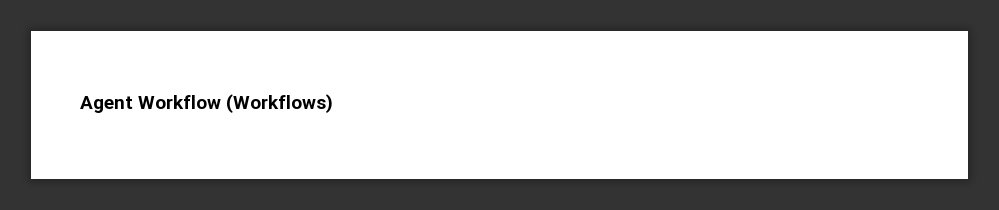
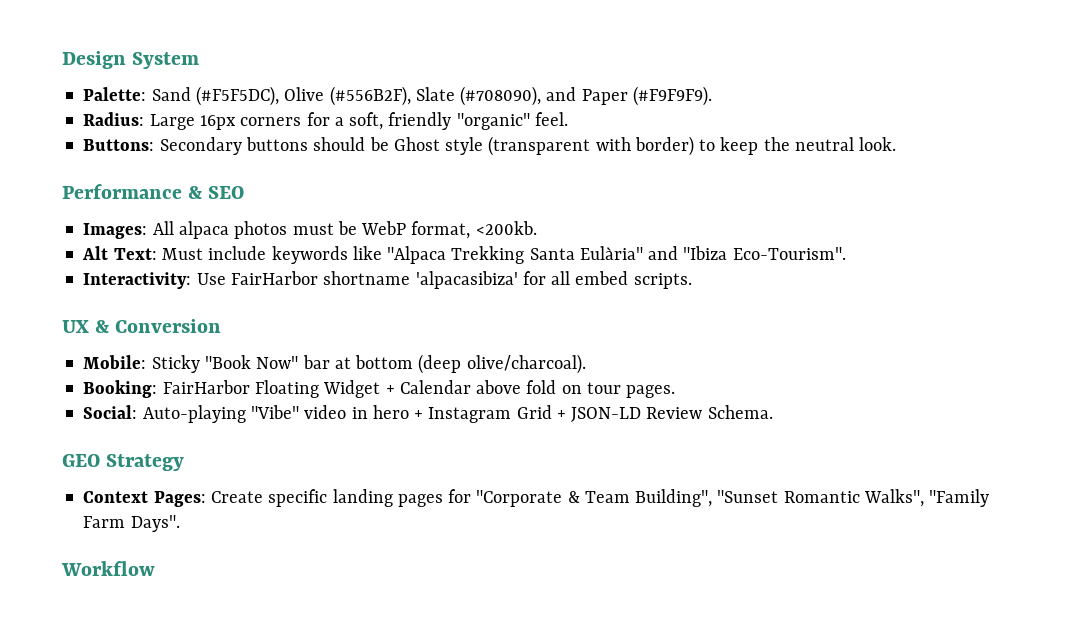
- Agent Workflow (Workflows)
+ Design System
+ Palette: Sand (#F5F5DC), Olive (#556B2F), Slate (#708090), and Paper (#F9F9F9).
+ Radius: Large 16px corners for a soft, friendly "organic" feel.
+ Buttons: Secondary buttons should be Ghost style (transparent with border) to keep the neutral look.
+ Performance & SEO
+ Images: All alpaca photos must be WebP format, <200kb.
+ Alt Text: Must include keywords like "Alpaca Trekking Santa Eulària" and "Ibiza Eco-Tourism".
+ Interactivity: Use FairHarbor shortname 'alpacasibiza' for all embed scripts.
+ UX & Conversion
+ Mobile: Sticky "Book Now" bar at bottom (deep olive/charcoal).
+ Booking: FairHarbor Floating Widget + Calendar above fold on tour pages.
+ Social: Auto-playing "Vibe" video in hero + Instagram Grid + JSON-LD Review Schema.
+ GEO Strategy
+ Context Pages: Create specific landing pages for "Corporate & Team Building", "Sunset Romantic Walks", "Family Farm Days".
+ Workflow

